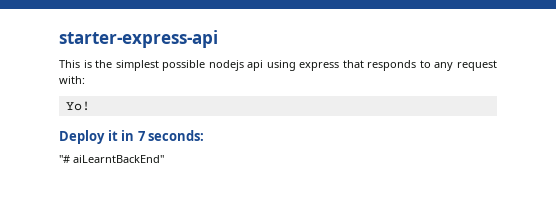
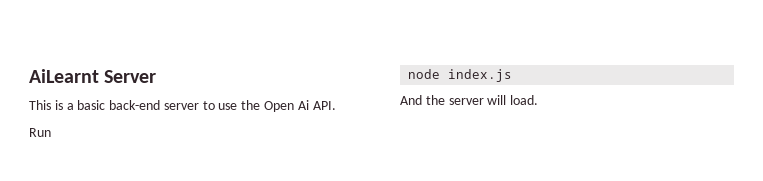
- starter-express-api
+ AiLearnt Server
- This is the simplest possible nodejs api using express that responds to any request with:
- Yo!
- Deploy it in 7 seconds:
- "# aiLearntBackEnd"
+ This is a basic back-end server to use the Open Ai API.
+ Run
+ node index.js
+ And the server will load.

